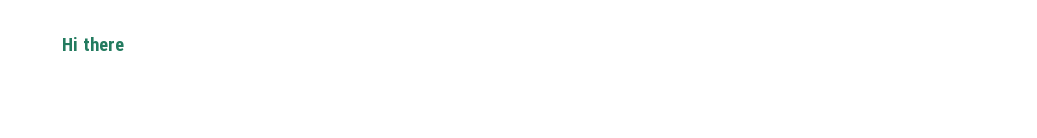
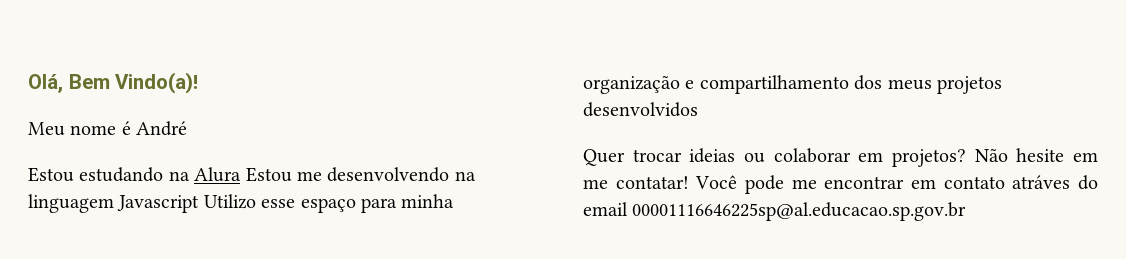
- Hi there
+ Olá, Bem Vindo(a)!
+ Meu nome é André
+ Estou estudando na Alura Estou me desenvolvendo na linguagem Javascript Utilizo esse espaço para minha organização e compartilhamento dos meus projetos desenvolvidos
+ Quer trocar ideias ou colaborar em projetos? Não hesite em me contatar! Você pode me encontrar em contato atráves do email 00001116646225sp@al.educacao.sp.gov.br

